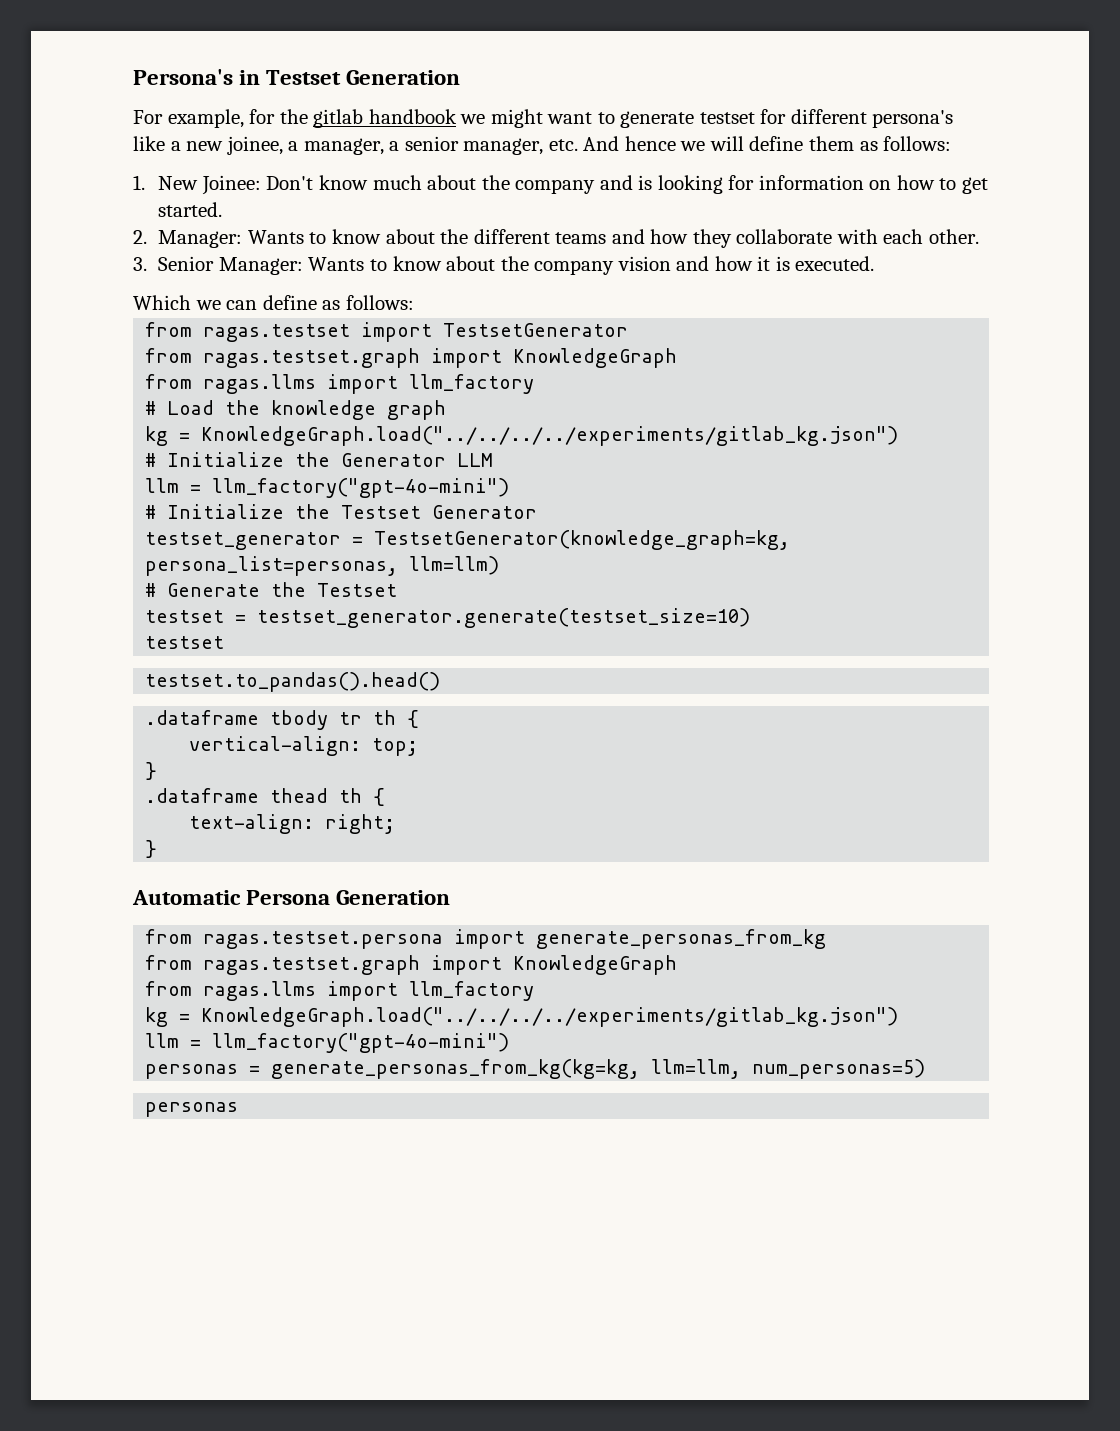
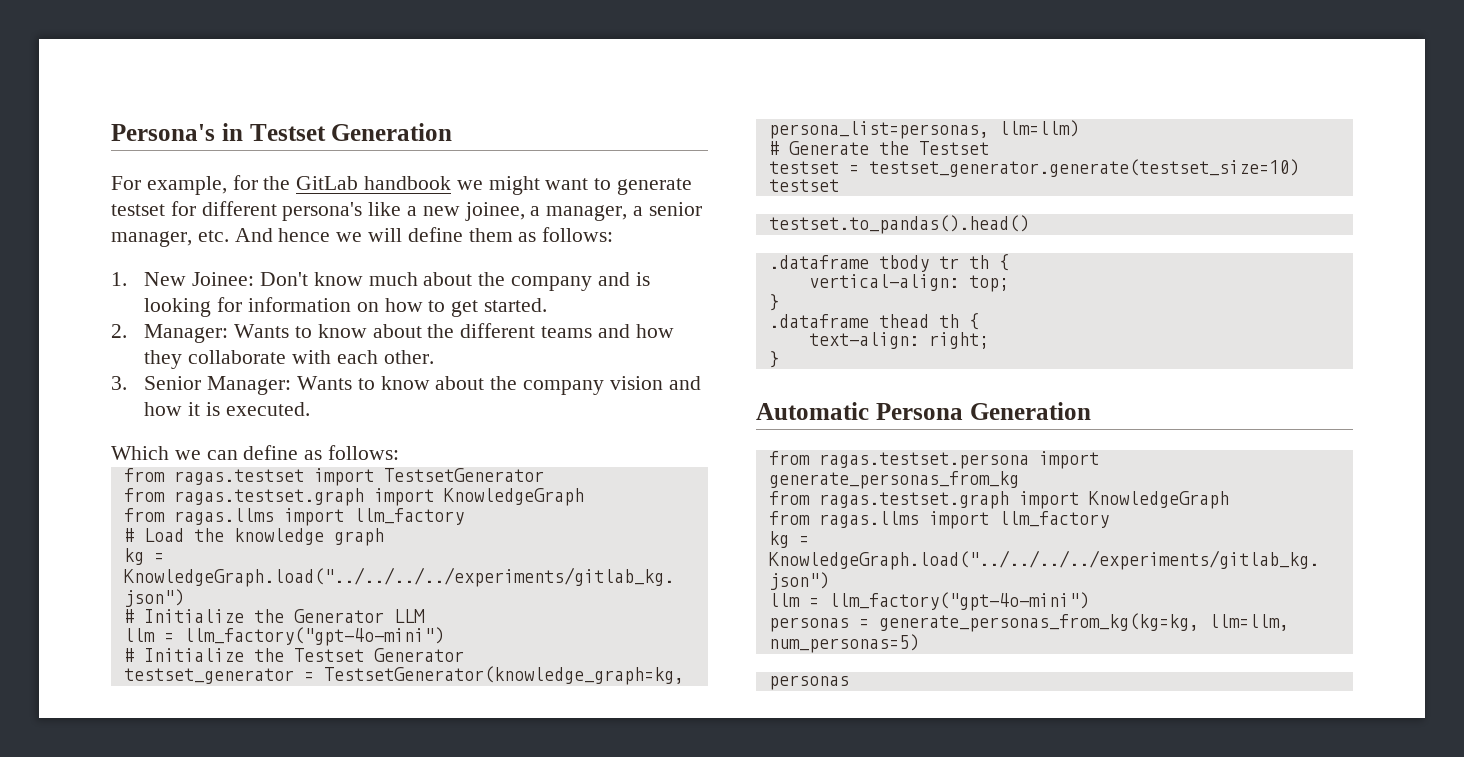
- For example, for the gitlab handbook we might want to generate testset for different persona's like a new joinee, a manager, a senior manager, etc. And hence we will define them as follows:
+ For example, for the GitLab handbook we might want to generate testset for different persona's like a new joinee, a manager, a senior manager, etc. And hence we will define them as follows:

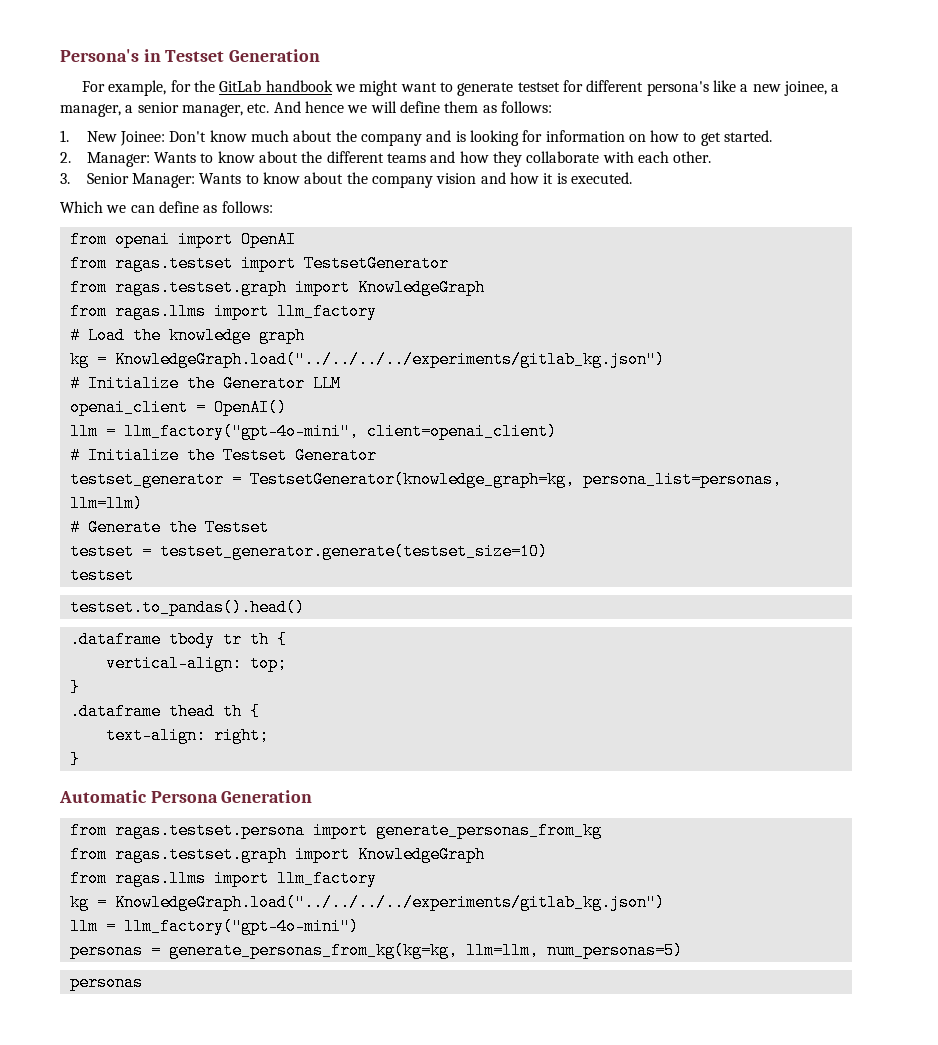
+ from openai import OpenAI
  # Initialize the Generator LLM
- llm = llm_factory("gpt-4o-mini")
+ openai_client = OpenAI()
+ llm = llm_factory("gpt-4o-mini", client=openai_client)

